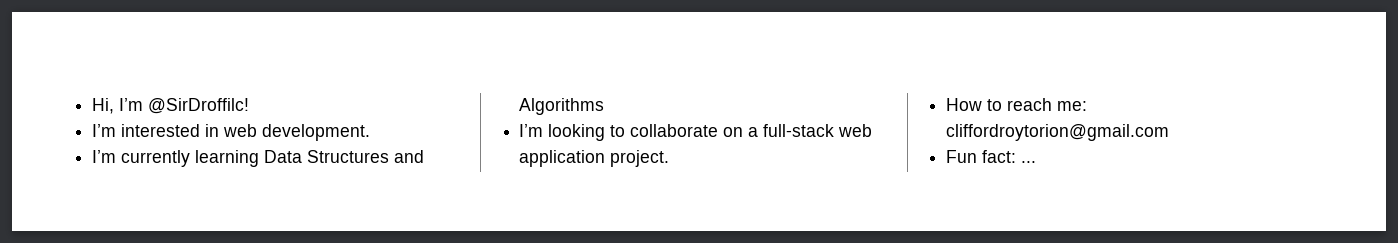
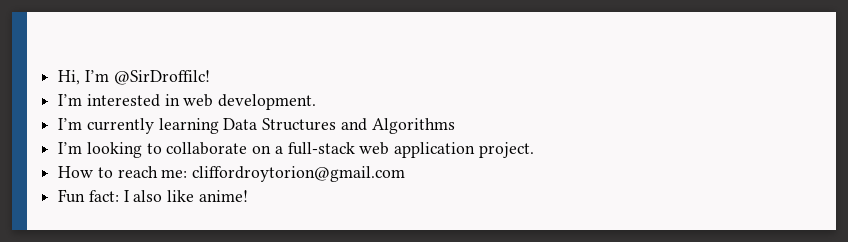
- Fun fact: ...
+ Fun fact: I also like anime!

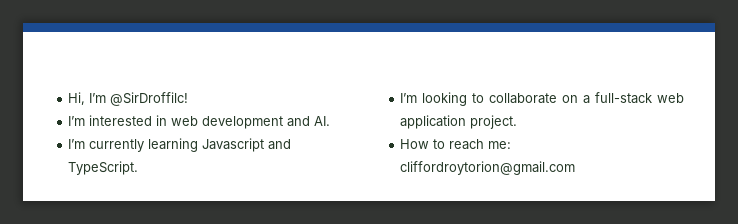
- I’m interested in web development.
+ I’m interested in web development and AI.
- I’m currently learning Data Structures and Algorithms
+ I’m currently learning Javascript and TypeScript.
- Fun fact: I also like anime!

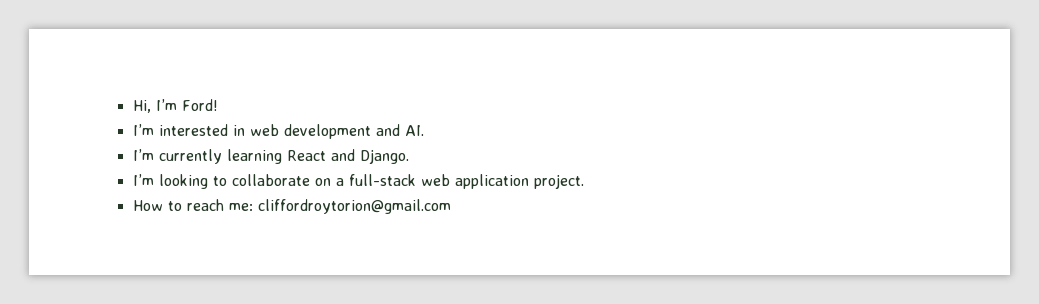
- Hi, I’m @SirDroffilc!
+ Hi, I’m Ford!
- I’m currently learning Javascript and TypeScript.
+ I’m currently learning React and Django.

